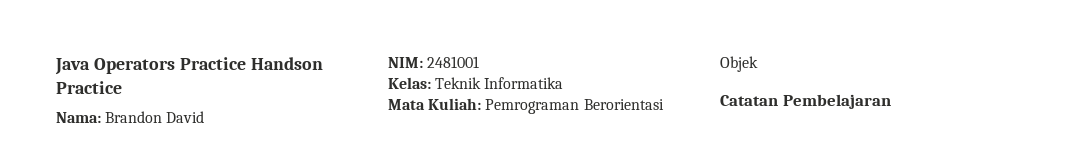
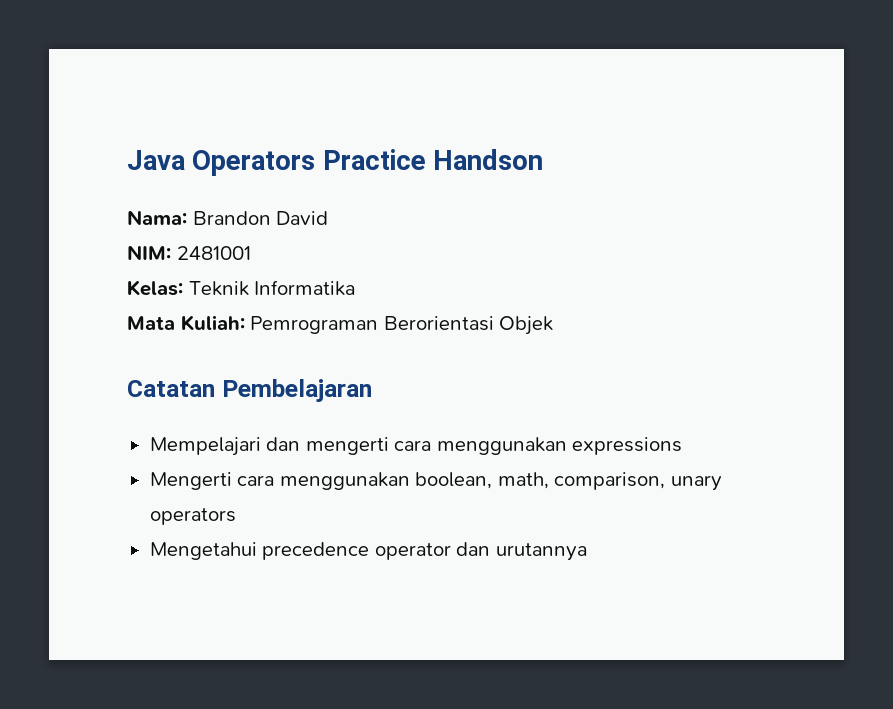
- Java Operators Practice Handson Practice
+ Java Operators Practice Handson
+ Mempelajari dan mengerti cara menggunakan expressions
+ Mengerti cara menggunakan boolean, math, comparison, unary operators
+ Mengetahui precedence operator dan urutannya

